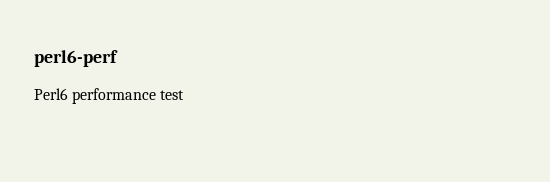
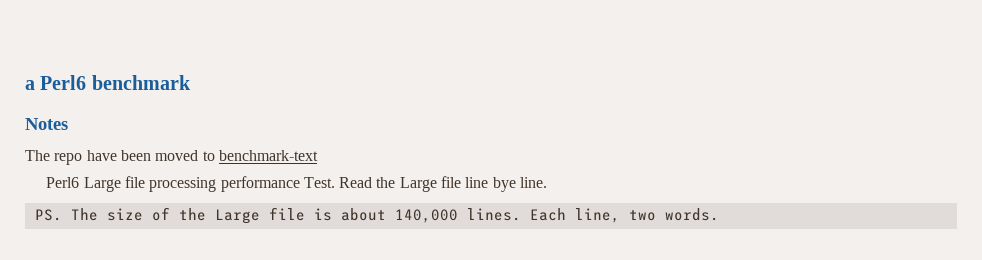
- perl6-perf
- Perl6 performance test
+ a Perl6 benchmark
+ Notes
+ The repo have been moved to benchmark-text
+ Perl6 Large file processing performance Test. Read the Large file line bye line.
+ PS. The size of the Large file is about 140,000 lines. Each line, two words.

